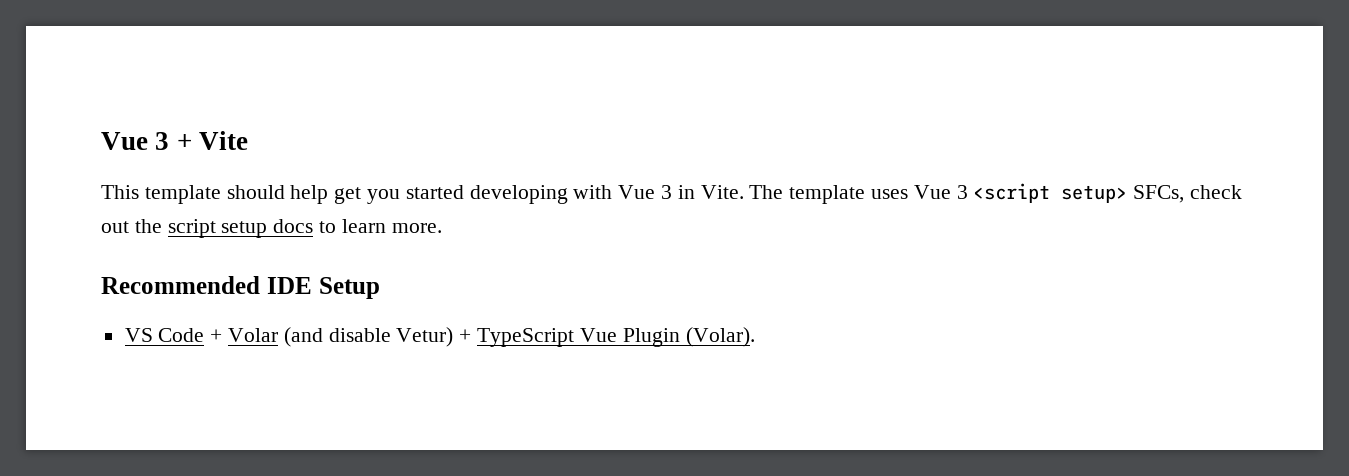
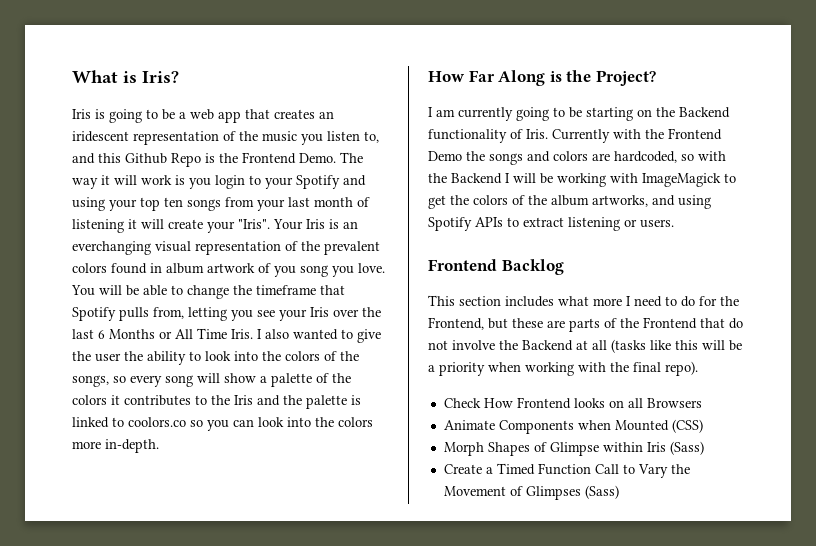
- Vue 3 + Vite
- This template should help get you started developing with Vue 3 in Vite. The template uses Vue 3 <script setup> SFCs, check out the script setup docs to learn more.
- Recommended IDE Setup
- VS Code + Volar (and disable Vetur) + TypeScript Vue Plugin (Volar).
+ What is Iris?
+ Iris is going to be a web app that creates an iridescent representation of the music you listen to, and this Github Repo is the Frontend Demo. The way it will work is you login to your Spotify and using your top ten songs from your last month of listening it will create your "Iris". Your Iris is an everchanging visual representation of the prevalent colors found in album artwork of you song you love. You will be able to change the timeframe that Spotify pulls from, letting you see your Iris over the last 6 Months or All Time Iris. I also wanted to give the user the ability to look into the colors of the songs, so every song will show a palette of the colors it contributes to the Iris and the palette is linked to coolors.co so you can look into the colors more in-depth.
+ How Far Along is the Project?
+ I am currently going to be starting on the Backend functionality of Iris. Currently with the Frontend Demo the songs and colors are hardcoded, so with the Backend I will be working with ImageMagick to get the colors of the album artworks, and using Spotify APIs to extract listening or users.
+ Frontend Backlog
+ This section includes what more I need to do for the Frontend, but these are parts of the Frontend that do not involve the Backend at all (tasks like this will be a priority when working with the final repo).
+ Check How Frontend looks on all Browsers
+ Animate Components when Mounted (CSS)
+ Morph Shapes of Glimpse within Iris (Sass)
+ Create a Timed Function Call to Vary the Movement of Glimpses (Sass)

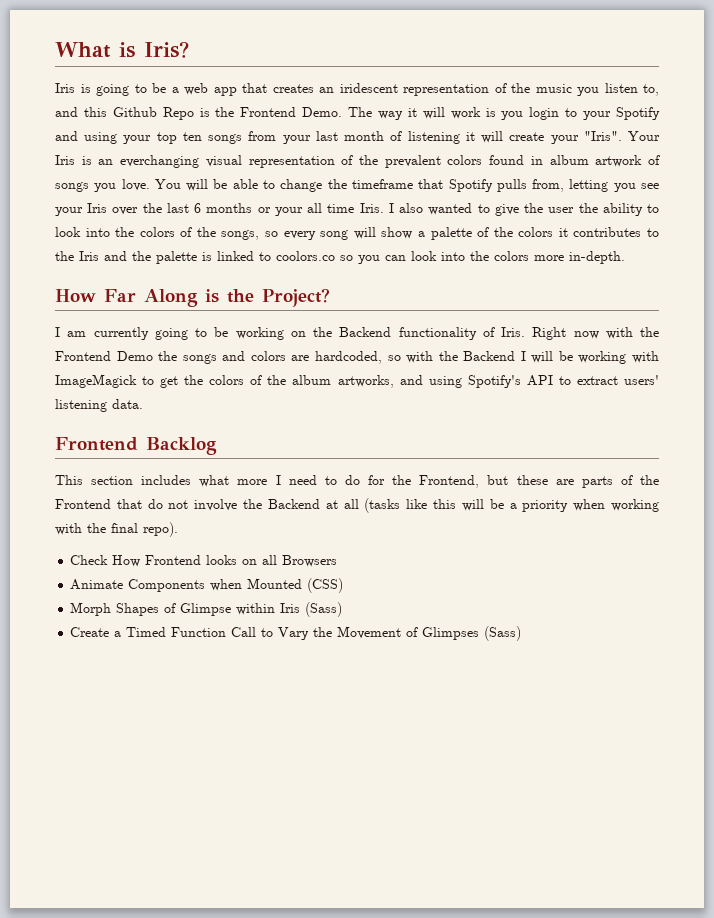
- Your Iris is an everchanging visual representation of the prevalent colors found in album artwork of you song you love.
+ Your Iris is an everchanging visual representation of the prevalent colors found in album artwork of songs you love.
- You will be able to change the timeframe that Spotify pulls from, letting you see your Iris over the last 6 Months or All Time Iris.
+ You will be able to change the timeframe that Spotify pulls from, letting you see your Iris over the last 6 months or your all time Iris.
- I am currently going to be starting on the Backend functionality of Iris.
+ I am currently going to be working on the Backend functionality of Iris.
- Currently with the Frontend Demo the songs and colors are hardcoded, so with the Backend I will be working with ImageMagick to get the colors of the album artworks, and using Spotify APIs to extract listening or users.
+ Right now with the Frontend Demo the songs and colors are hardcoded, so with the Backend I will be working with ImageMagick to get the colors of the album artworks, and using Spotify's API to extract users' listening data.

